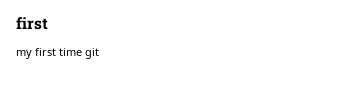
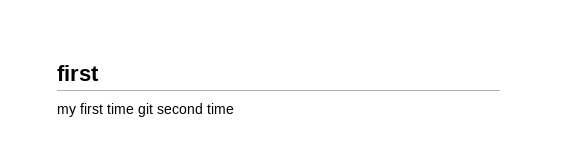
- my first time git
+ my first time git second time

